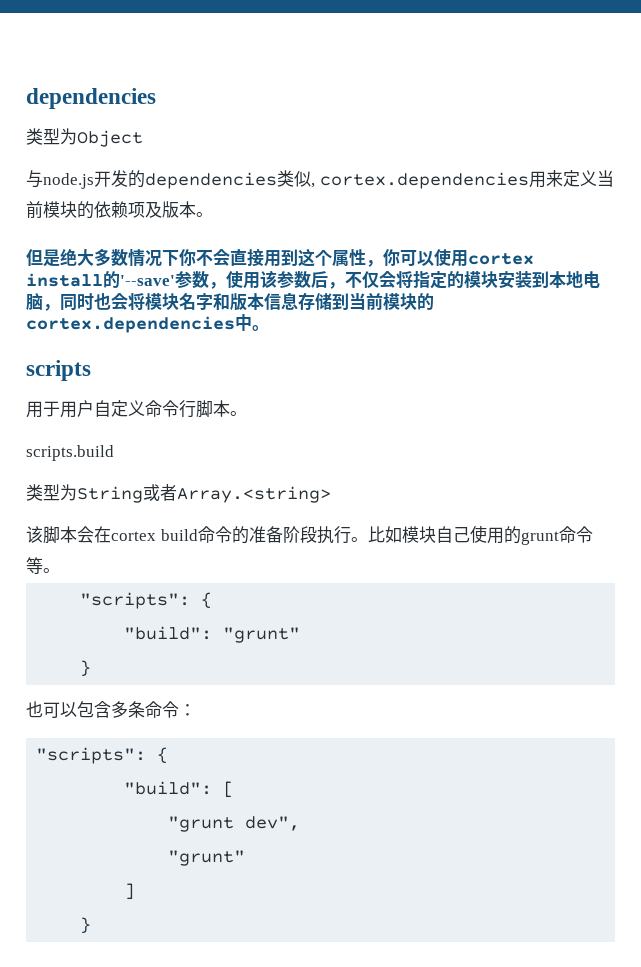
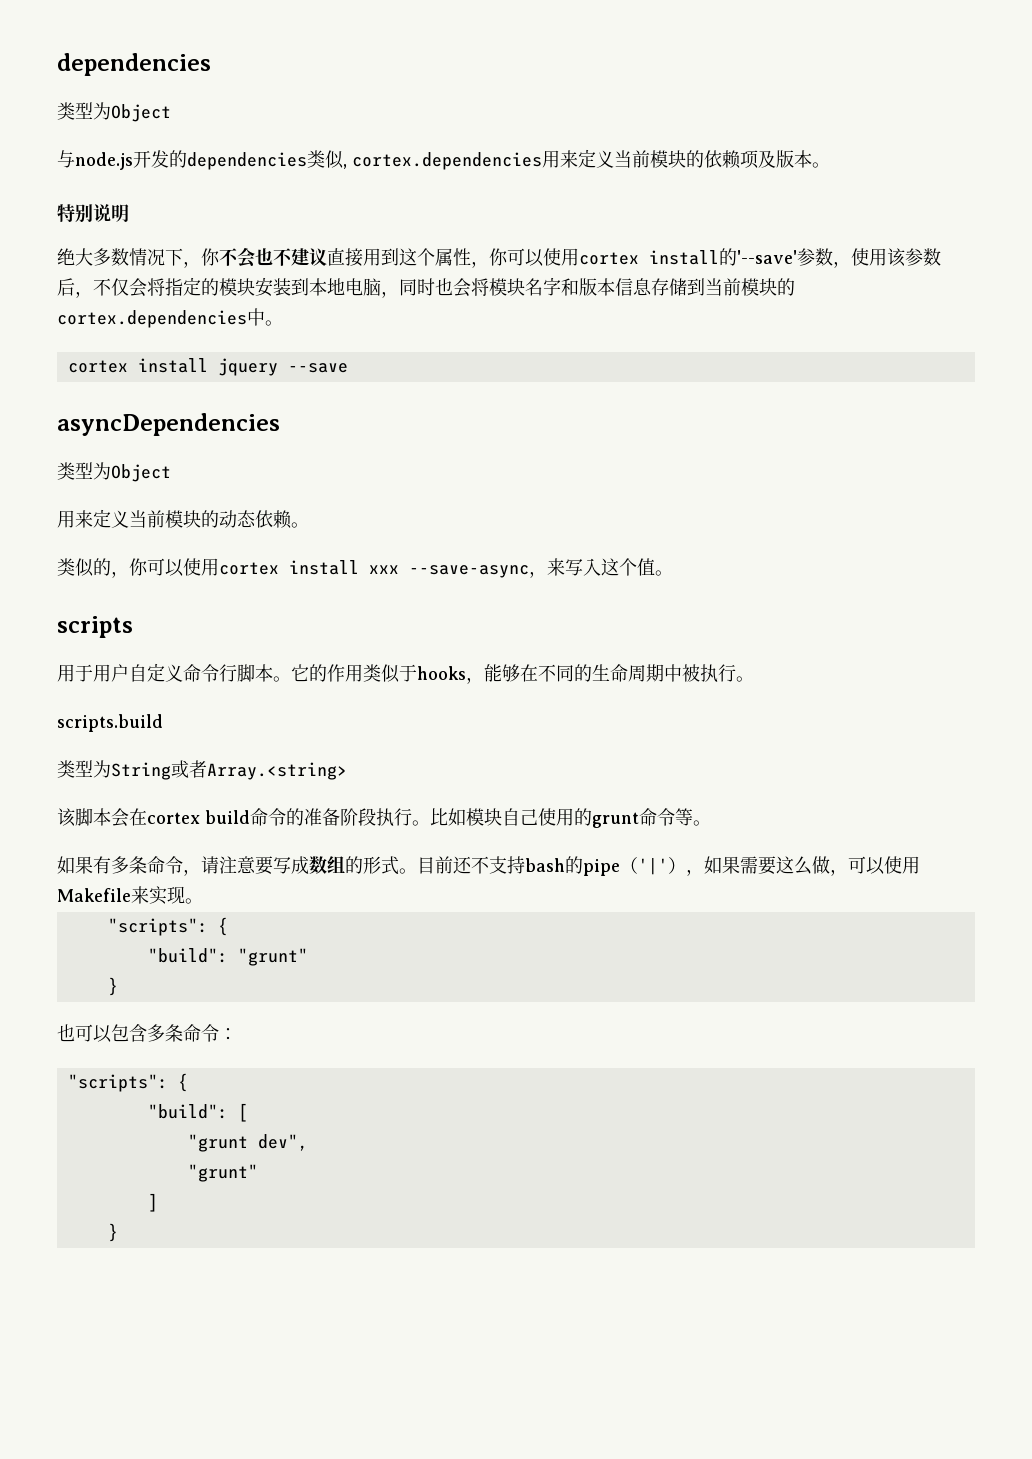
- 但是绝大多数情况下你不会直接用到这个属性，你可以使用cortex install的'--save'参数，使用该参数后，不仅会将指定的模块安装到本地电脑，同时也会将模块名字和版本信息存储到当前模块的cortex.dependencies中。
+ 特别说明
+ 绝大多数情况下，你不会也不建议直接用到这个属性，你可以使用cortex install的'--save'参数，使用该参数后，不仅会将指定的模块安装到本地电脑，同时也会将模块名字和版本信息存储到当前模块的cortex.dependencies中。
+ cortex install jquery --save
+ asyncDependencies
+ 类型为Object
+ 用来定义当前模块的动态依赖。
+ 类似的，你可以使用cortex install xxx --save-async，来写入这个值。
+ 它的作用类似于hooks，能够在不同的生命周期中被执行。
+ 如果有多条命令，请注意要写成数组的形式。目前还不支持bash的pipe（'|'），如果需要这么做，可以使用Makefile来实现。

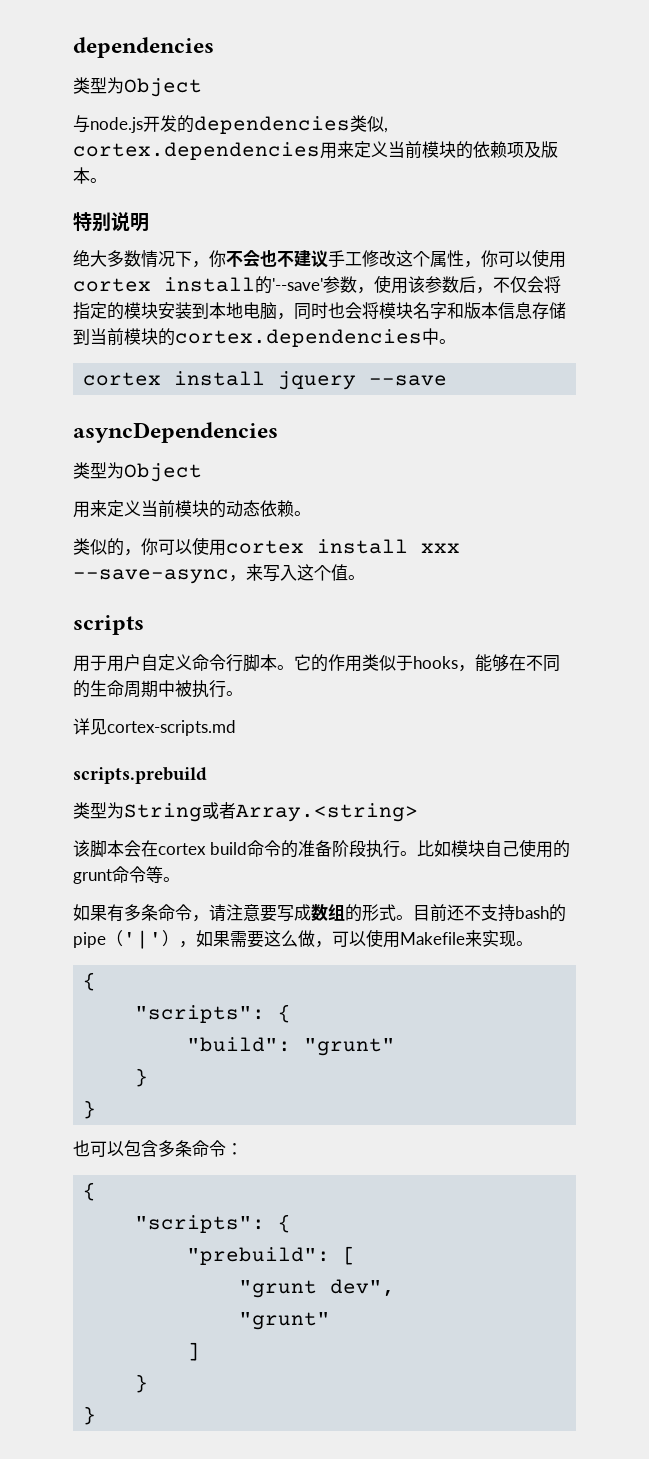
- 绝大多数情况下，你不会也不建议直接用到这个属性，你可以使用cortex install的'--save'参数，使用该参数后，不仅会将指定的模块安装到本地电脑，同时也会将模块名字和版本信息存储到当前模块的cortex.dependencies中。
+ 绝大多数情况下，你不会也不建议手工修改这个属性，你可以使用cortex install的'--save'参数，使用该参数后，不仅会将指定的模块安装到本地电脑，同时也会将模块名字和版本信息存储到当前模块的cortex.dependencies中。
- scripts.build
+ 详见cortex-scripts.md
+ scripts.prebuild
  目前还不支持bash的pipe（'|'），如果需要这么做，可以使用Makefile来实现。
+ {
  "build": "grunt"
+ }
  也可以包含多条命令：
+ {
  "scripts": {
- "build": [
+ "prebuild": [
  ]
+ }

